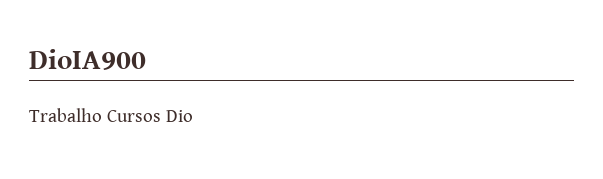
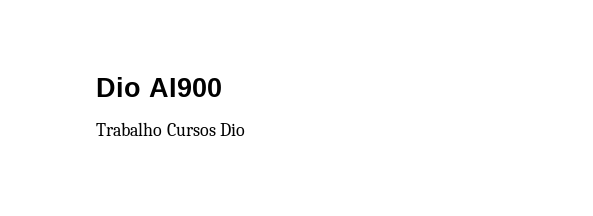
- DioIA900
+ Dio AI900

